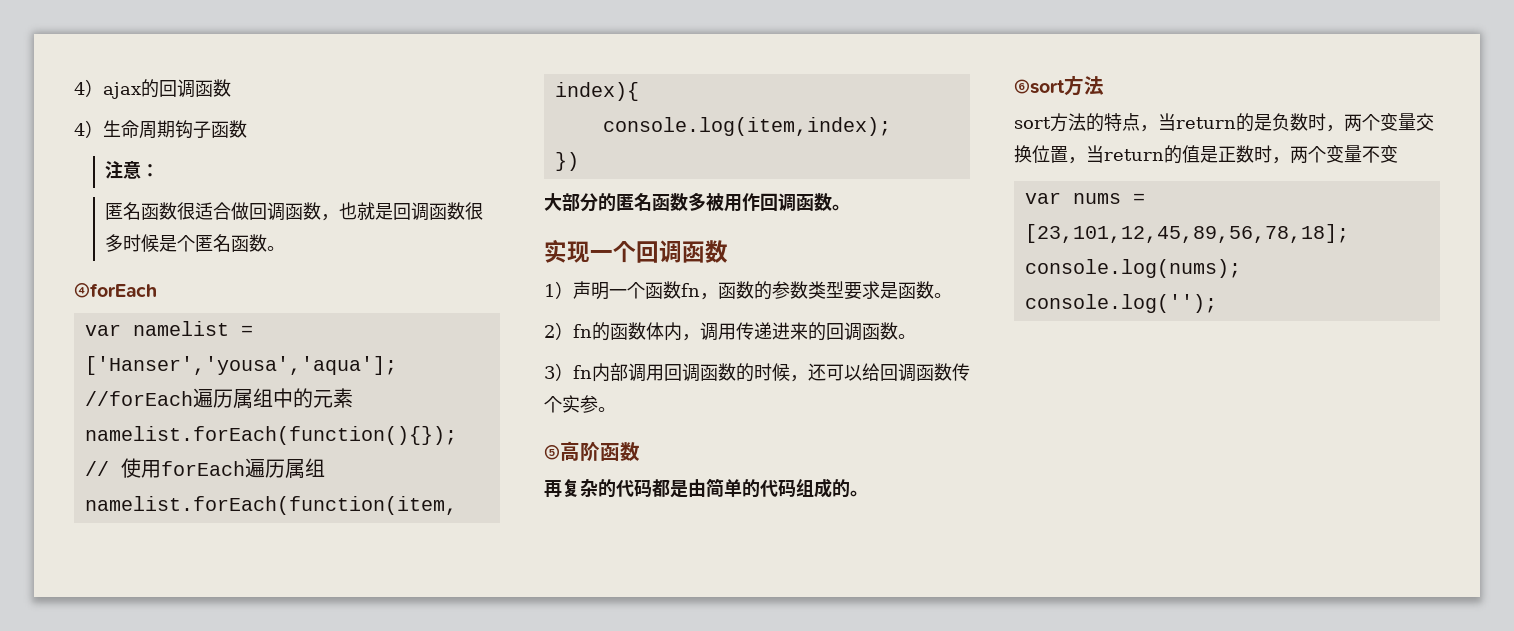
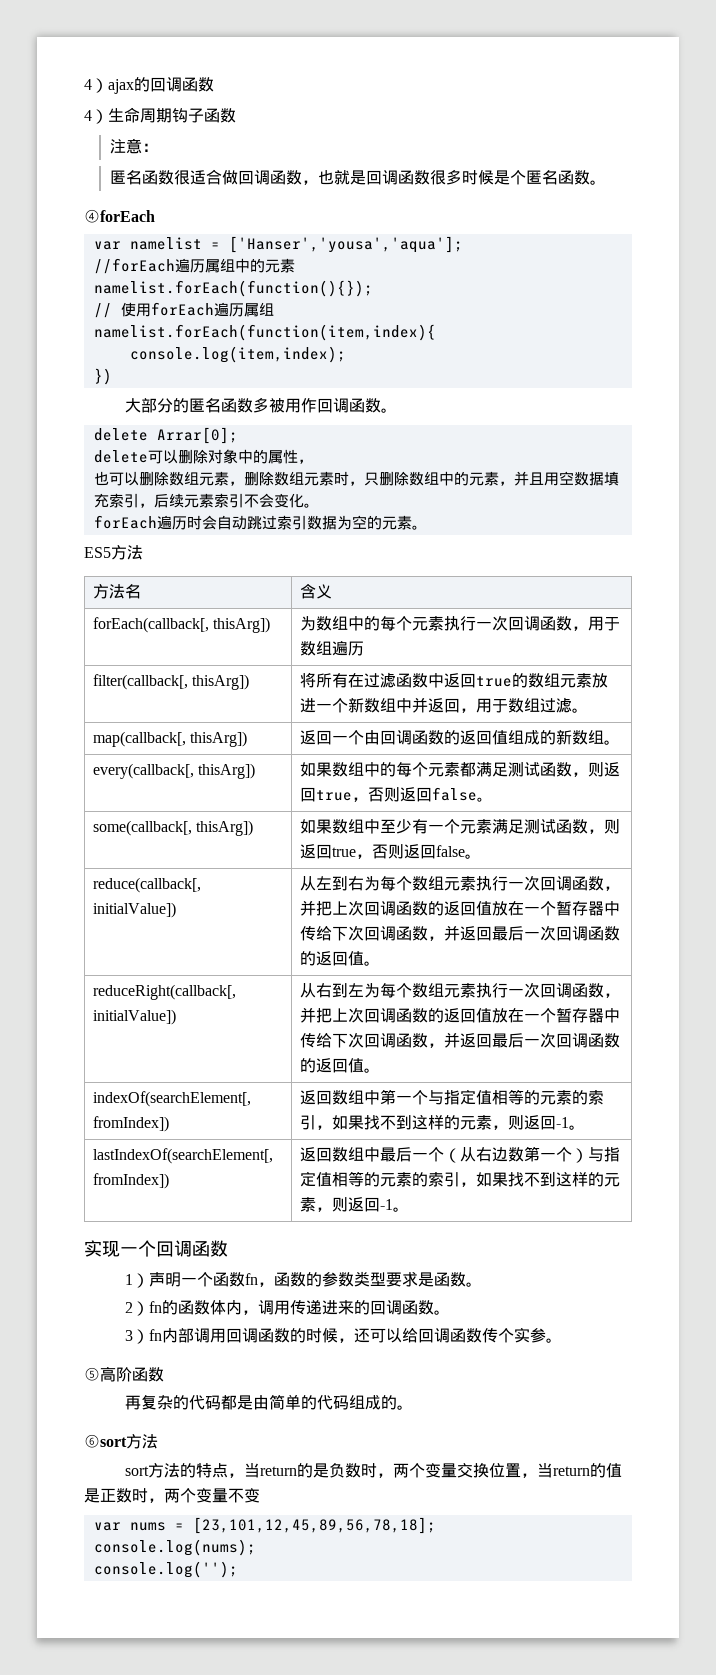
+ delete Arrar[0];
+ delete可以删除对象中的属性，
+ 也可以删除数组元素，删除数组元素时，只删除数组中的元素，并且用空数据填充索引，后续元素索引不会变化。
+ forEach遍历时会自动跳过索引数据为空的元素。
+ ES5方法
+ 方法名 | 含义
+ forEach(callback[, thisArg]) | 为数组中的每个元素执行一次回调函数，用于数组遍历
+ filter(callback[, thisArg]) | 将所有在过滤函数中返回true的数组元素放进一个新数组中并返回，用于数组过滤。
+ map(callback[, thisArg]) | 返回一个由回调函数的返回值组成的新数组。
+ every(callback[, thisArg]) | 如果数组中的每个元素都满足测试函数，则返回true，否则返回false。
+ some(callback[, thisArg]) | 如果数组中至少有一个元素满足测试函数，则返回true，否则返回false。
+ reduce(callback[, initialValue]) | 从左到右为每个数组元素执行一次回调函数，并把上次回调函数的返回值放在一个暂存器中传给下次回调函数，并返回最后一次回调函数的返回值。
+ reduceRight(callback[, initialValue]) | 从右到左为每个数组元素执行一次回调函数，并把上次回调函数的返回值放在一个暂存器中传给下次回调函数，并返回最后一次回调函数的返回值。
+ indexOf(searchElement[, fromIndex]) | 返回数组中第一个与指定值相等的元素的索引，如果找不到这样的元素，则返回-1。
+ lastIndexOf(searchElement[, fromIndex]) | 返回数组中最后一个（从右边数第一个）与指定值相等的元素的索引，如果找不到这样的元素，则返回-1。

